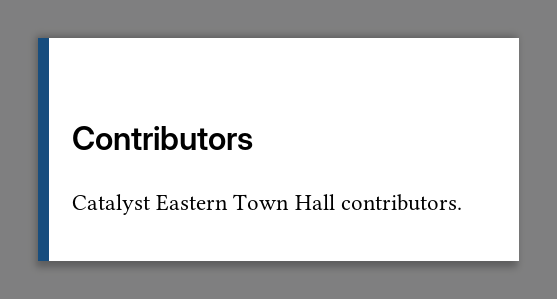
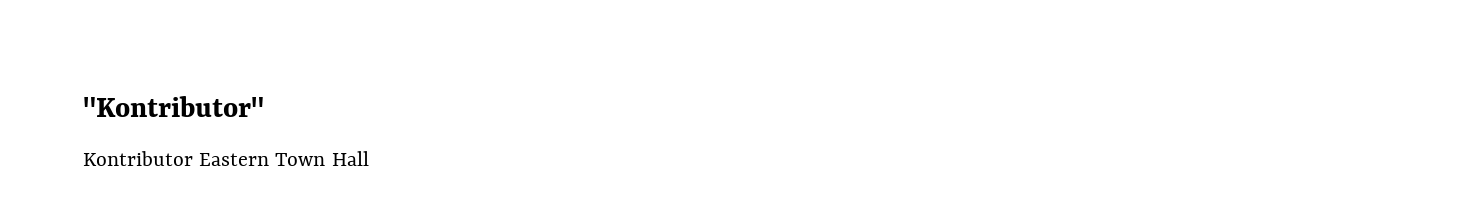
- Contributors
- Catalyst Eastern Town Hall contributors.
+ "Kontributor"
+ Kontributor Eastern Town Hall

